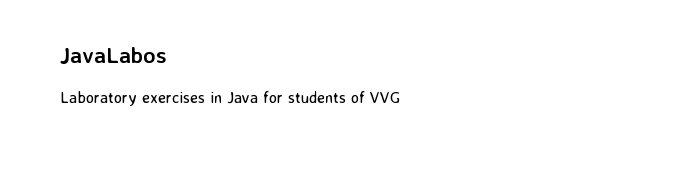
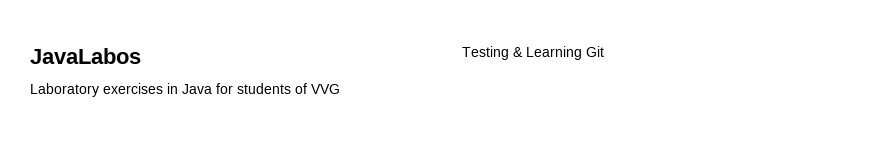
+ Testing & Learning Git

